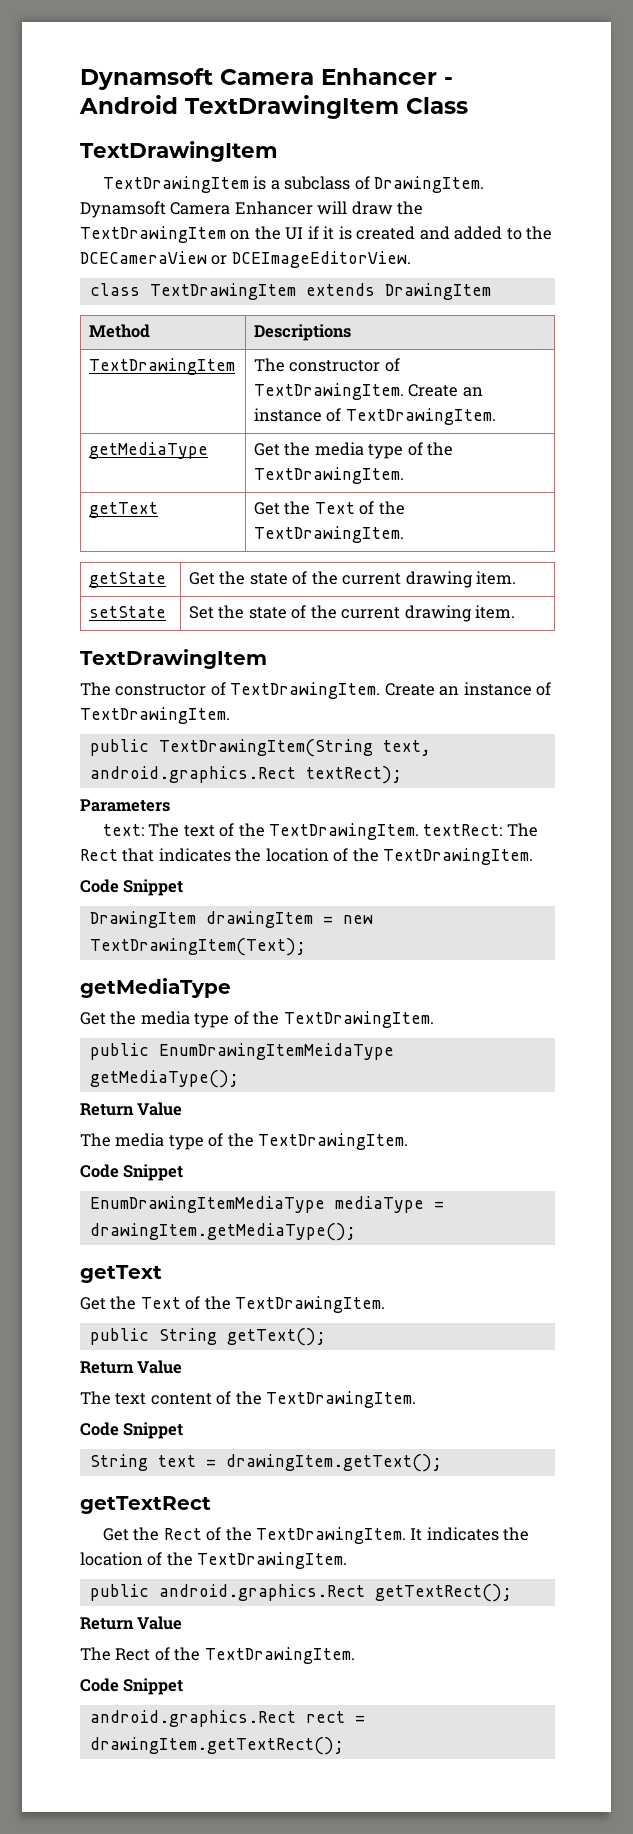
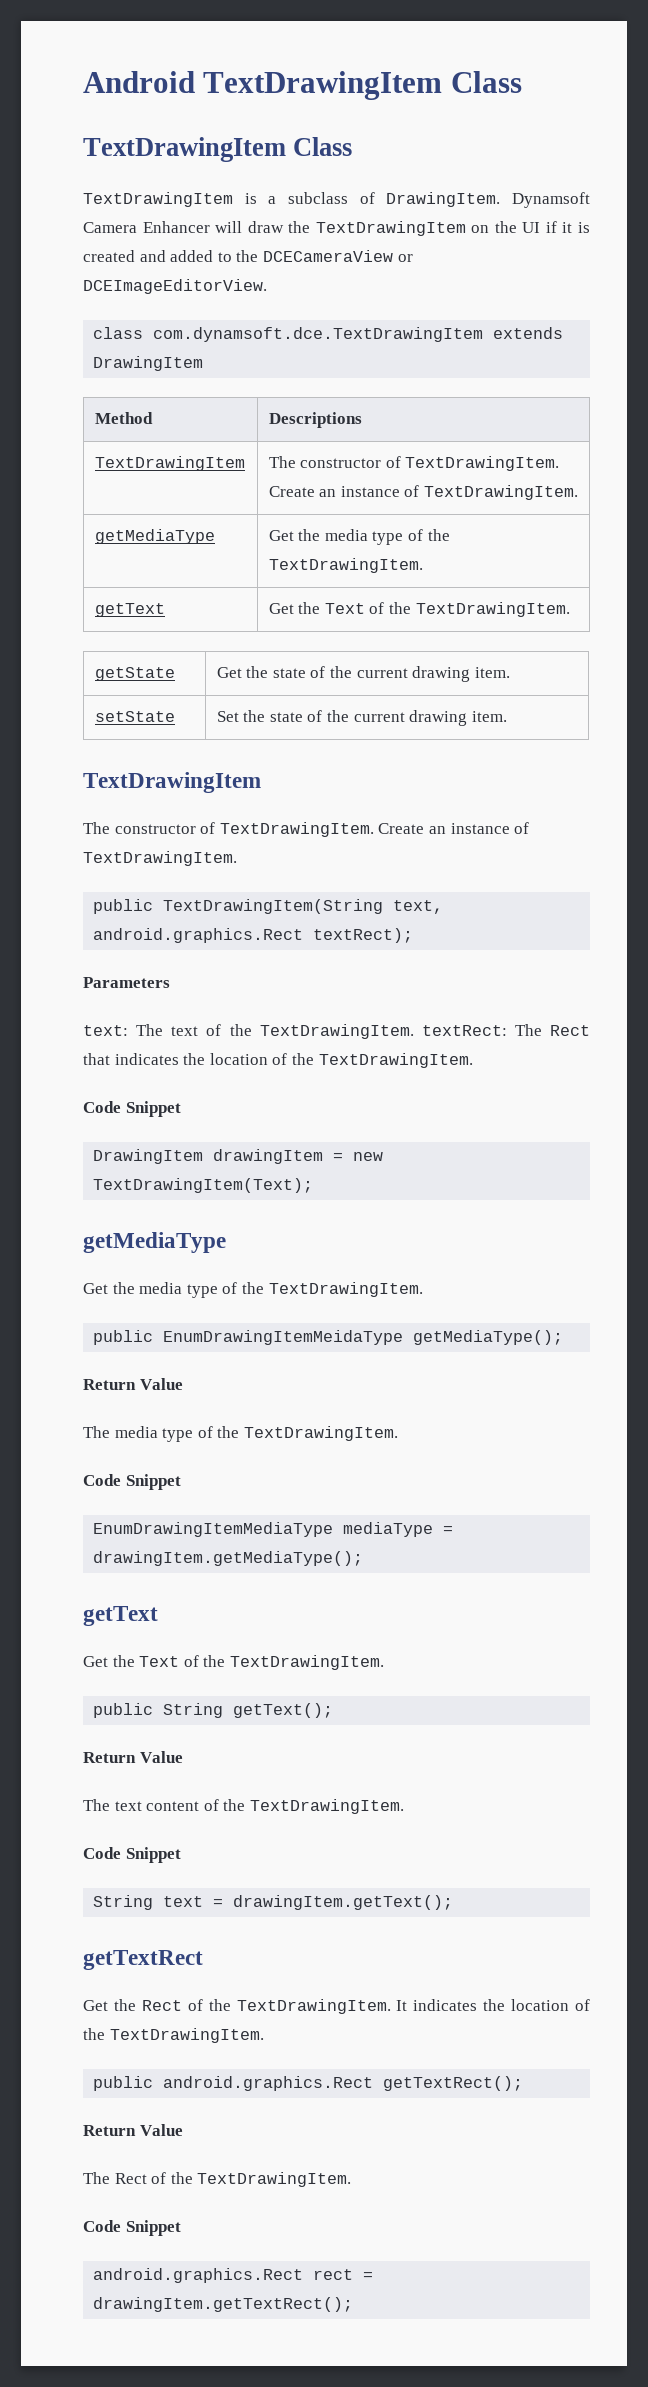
- Dynamsoft Camera Enhancer - Android TextDrawingItem Class
- TextDrawingItem
+ Android TextDrawingItem Class
+ TextDrawingItem Class
- class TextDrawingItem extends DrawingItem
+ class com.dynamsoft.dce.TextDrawingItem extends DrawingItem

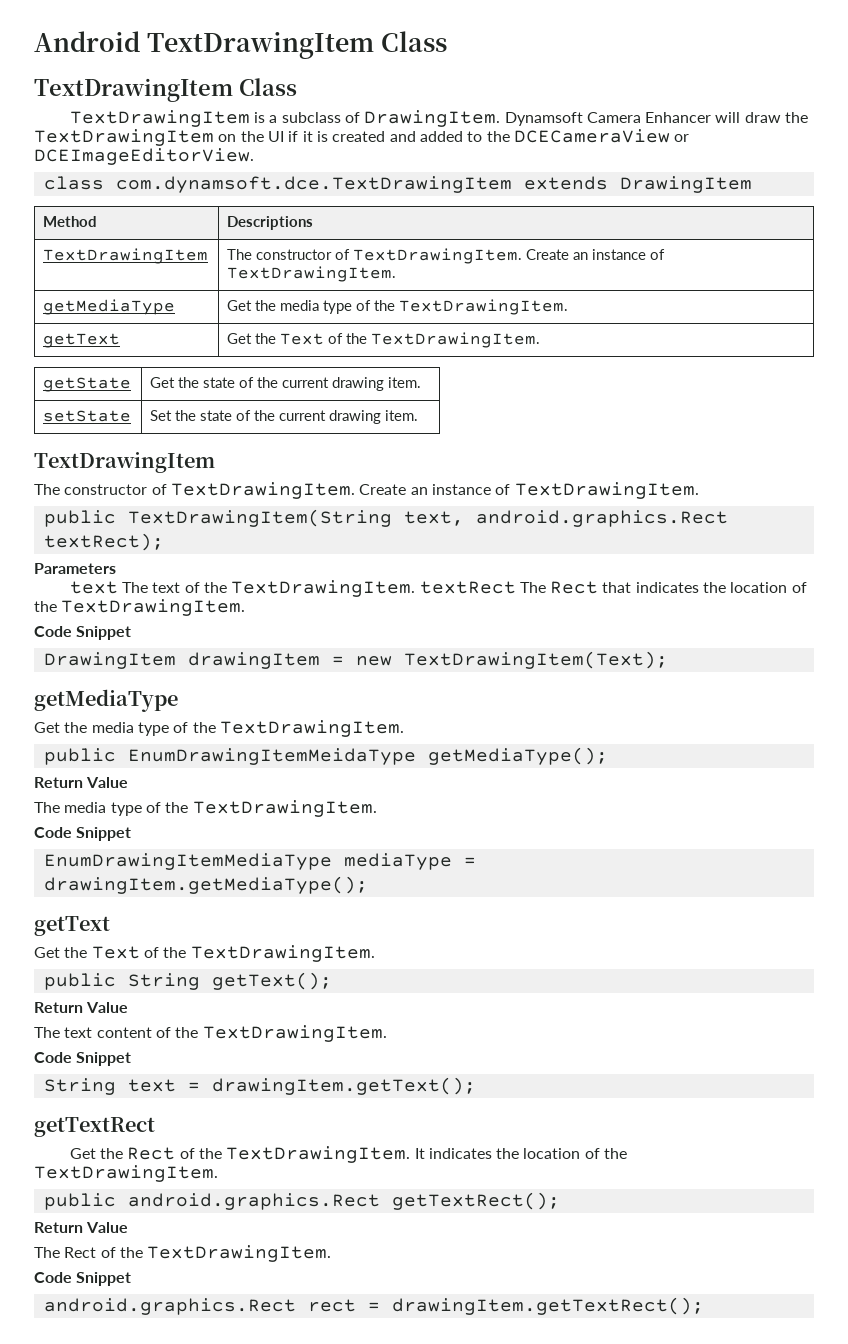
- text: The text of the TextDrawingItem. textRect: The Rect that indicates the location of the TextDrawingItem.
+ text The text of the TextDrawingItem. textRect The Rect that indicates the location of the TextDrawingItem.

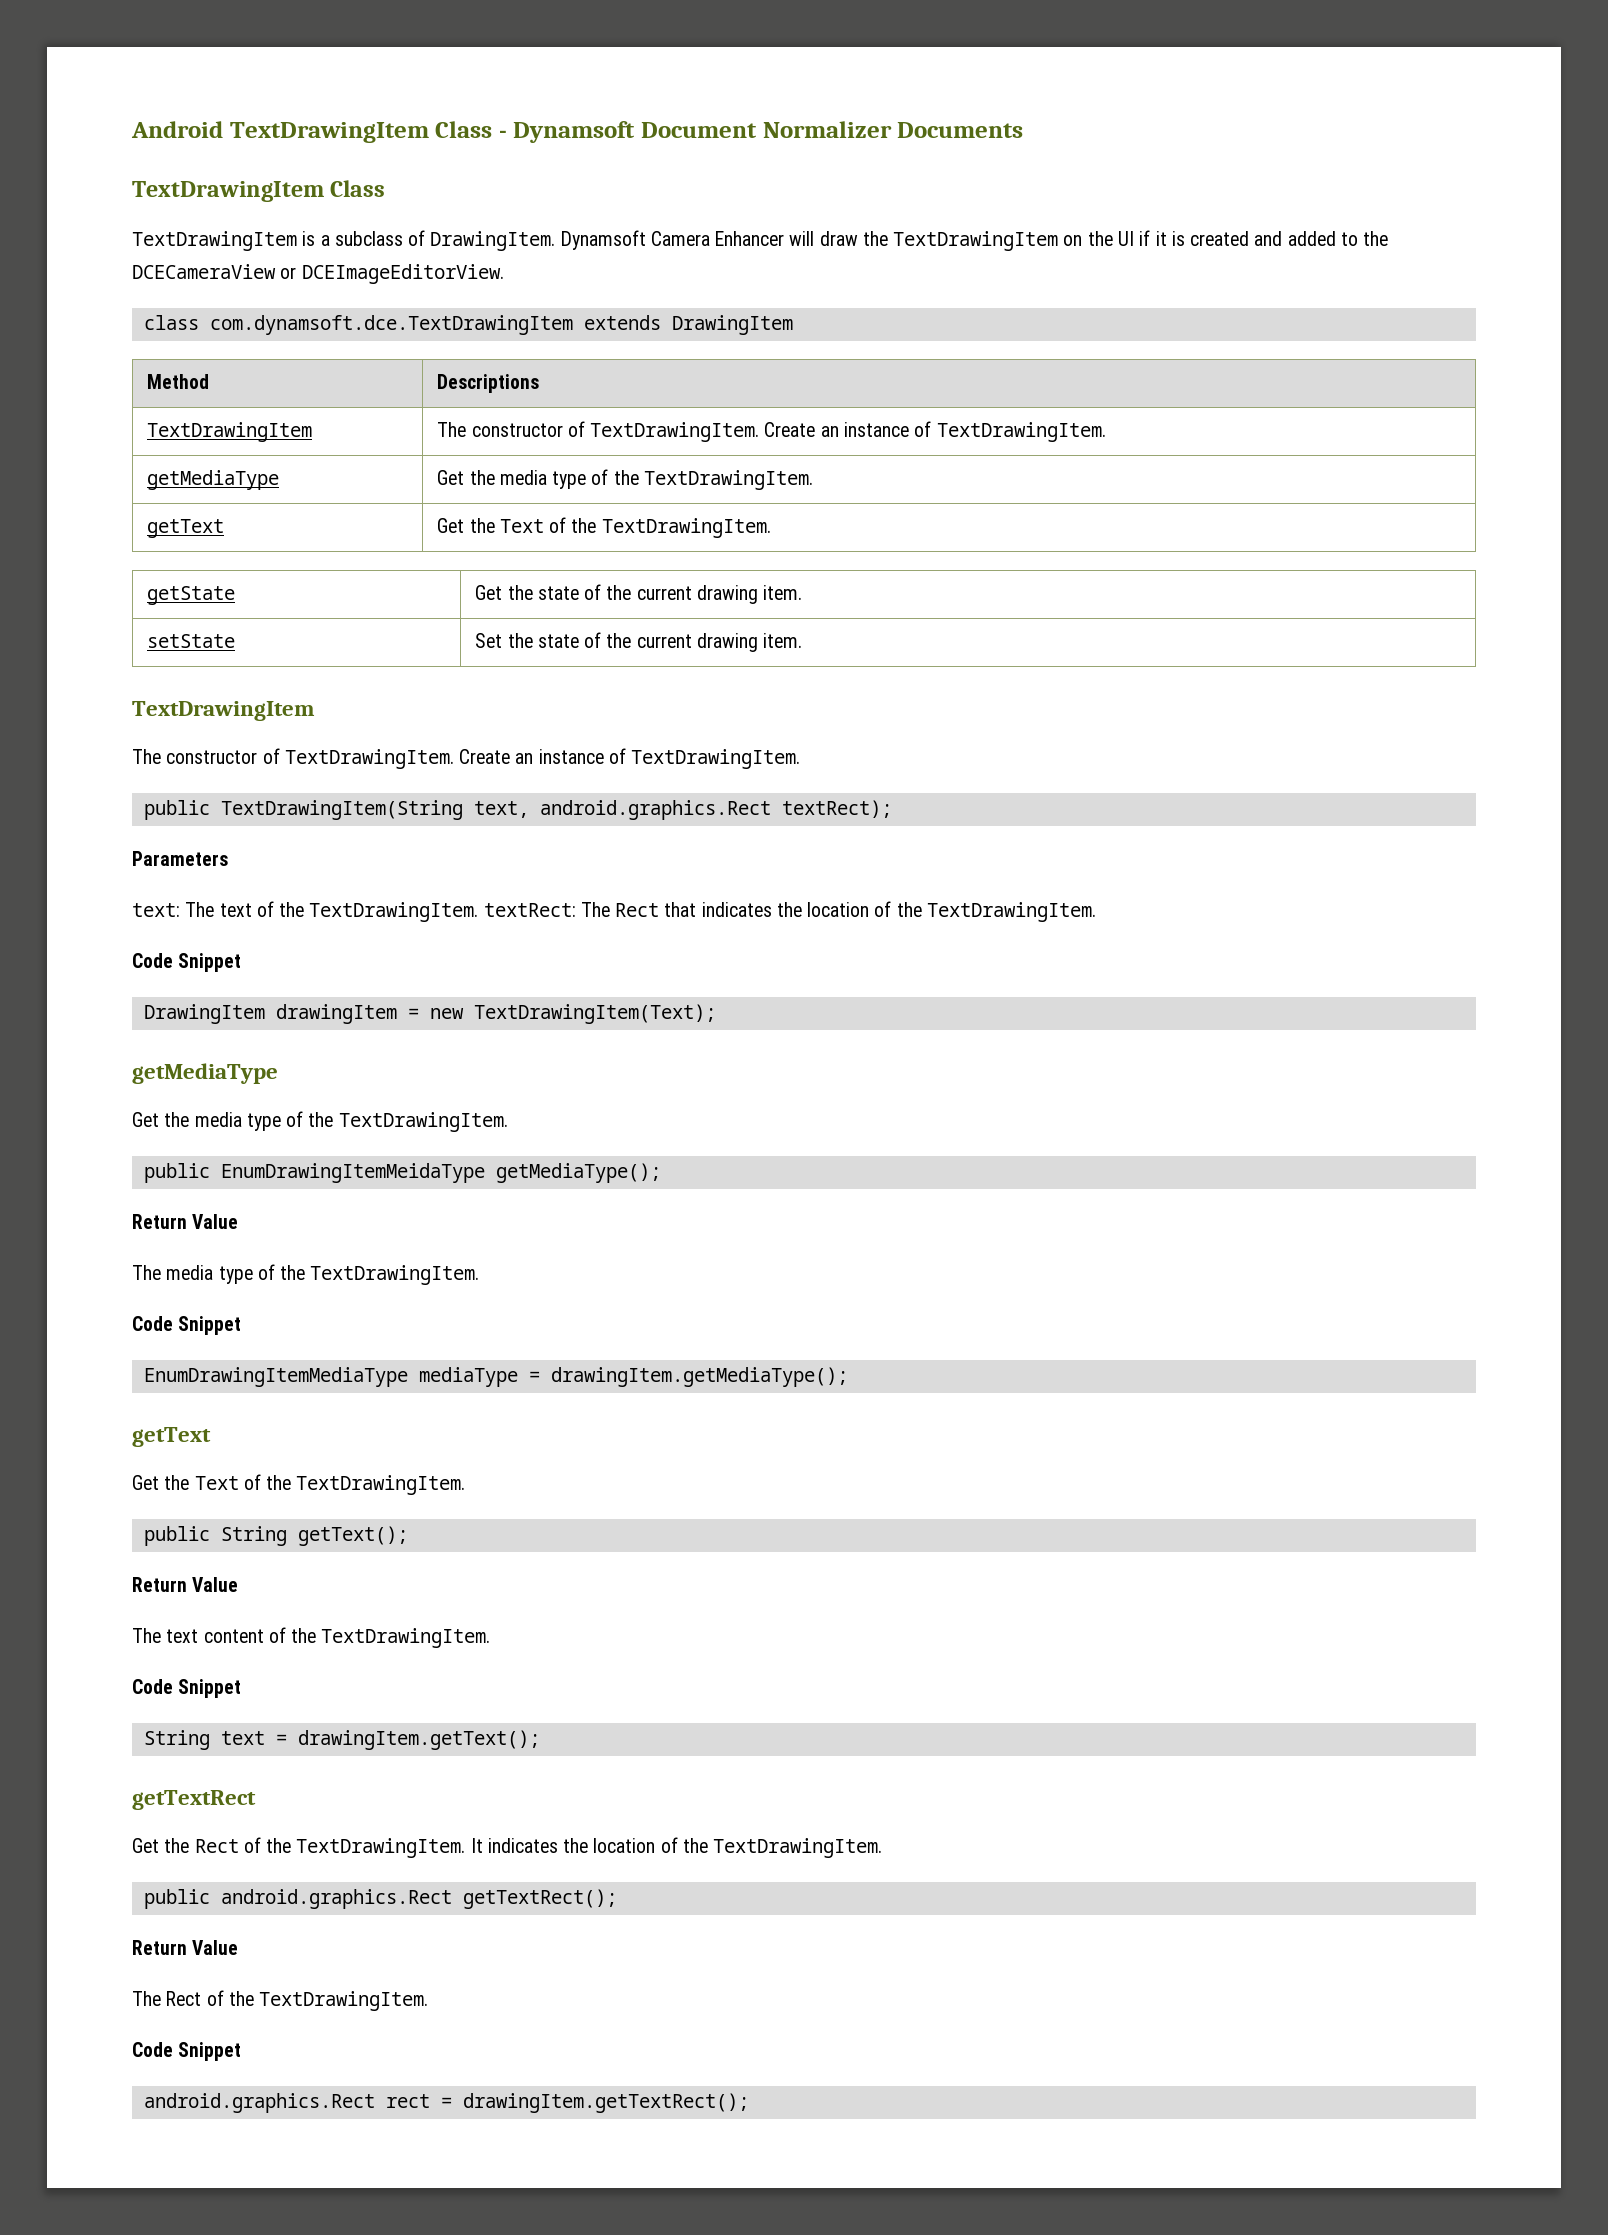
- Android TextDrawingItem Class
+ Android TextDrawingItem Class - Dynamsoft Document Normalizer Documents
- text The text of the TextDrawingItem. textRect The Rect that indicates the location of the TextDrawingItem.
+ text: The text of the TextDrawingItem. textRect: The Rect that indicates the location of the TextDrawingItem.

